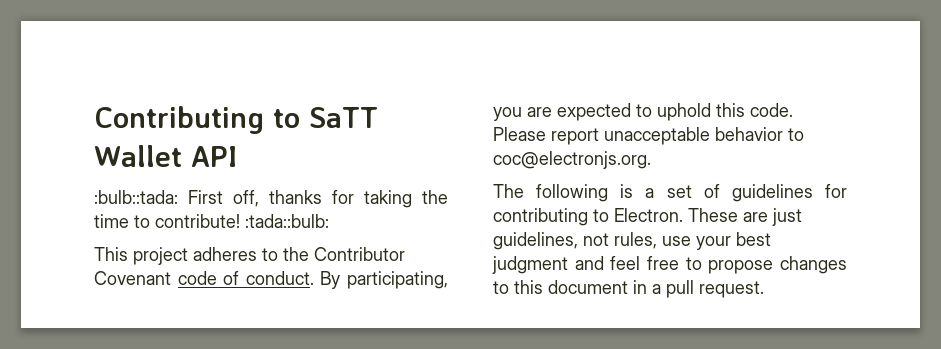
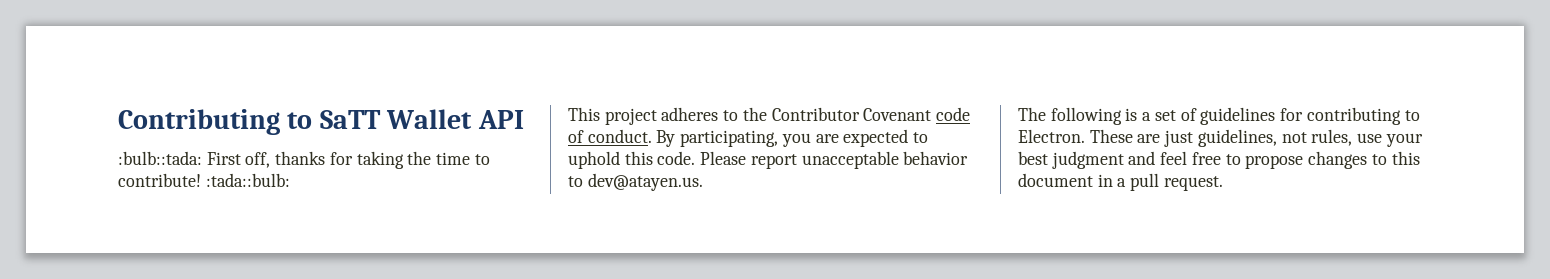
- Please report unacceptable behavior to coc@electronjs.org.
+ Please report unacceptable behavior to dev@atayen.us.

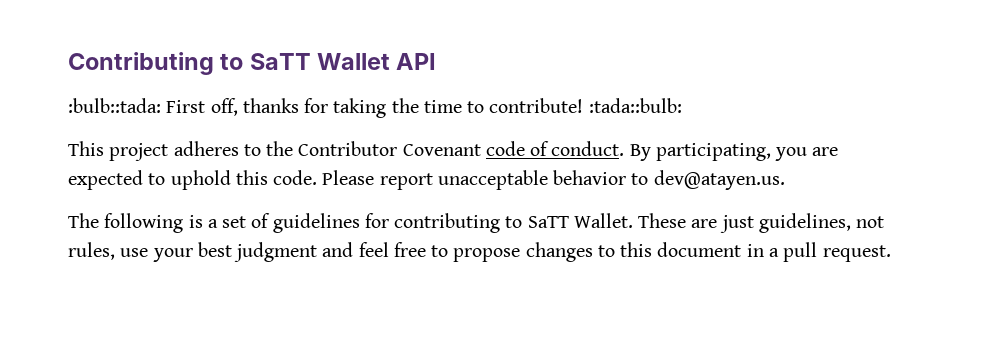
- The following is a set of guidelines for contributing to Electron.
+ The following is a set of guidelines for contributing to SaTT Wallet.

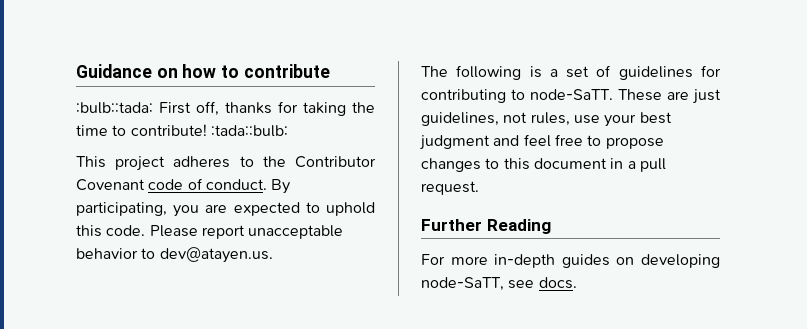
- Contributing to SaTT Wallet API
+ Guidance on how to contribute
- The following is a set of guidelines for contributing to SaTT Wallet.
+ The following is a set of guidelines for contributing to node-SaTT.
+ Further Reading
+ For more in-depth guides on developing node-SaTT, see docs.

